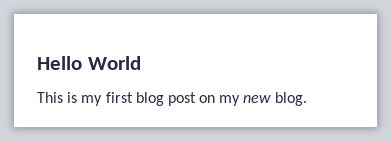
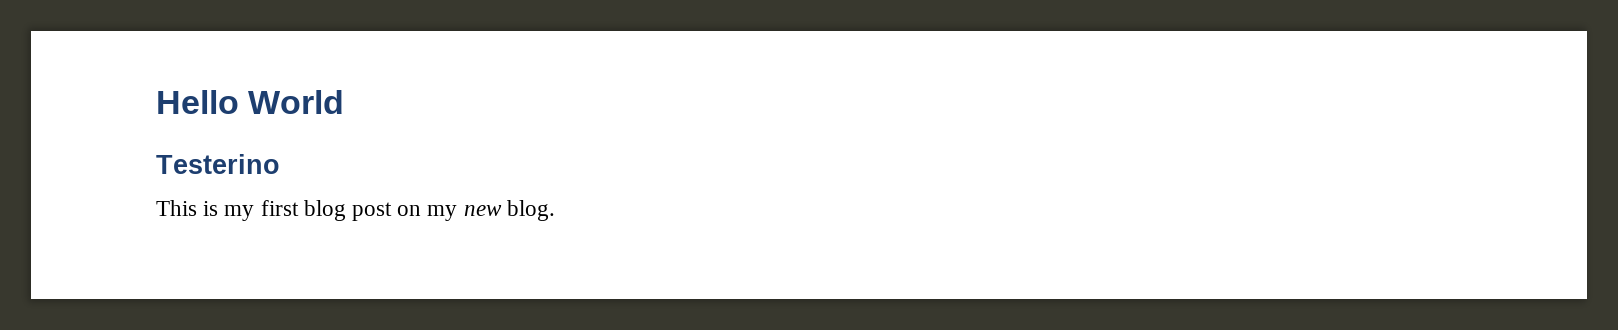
+ Testerino

